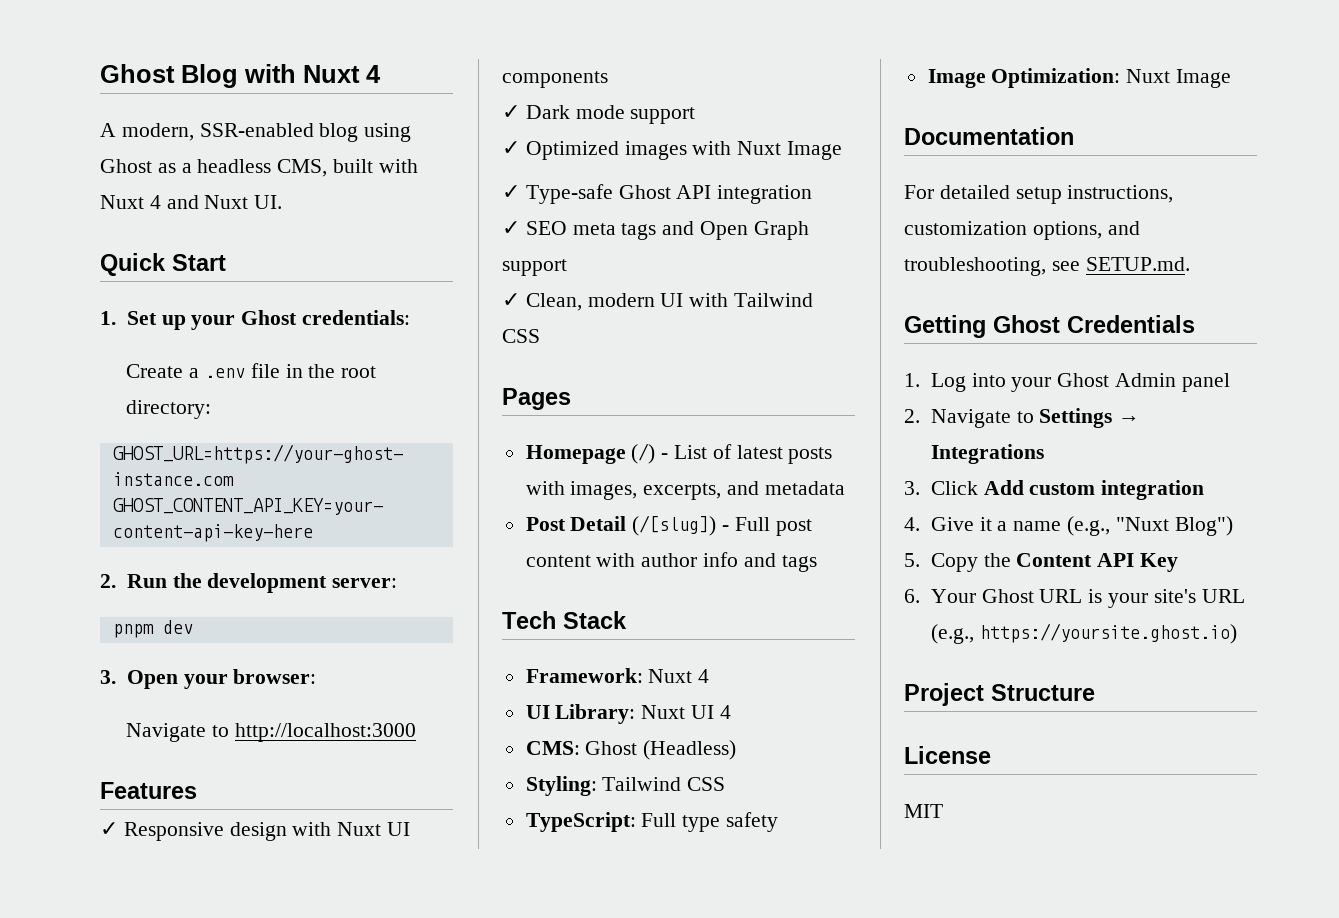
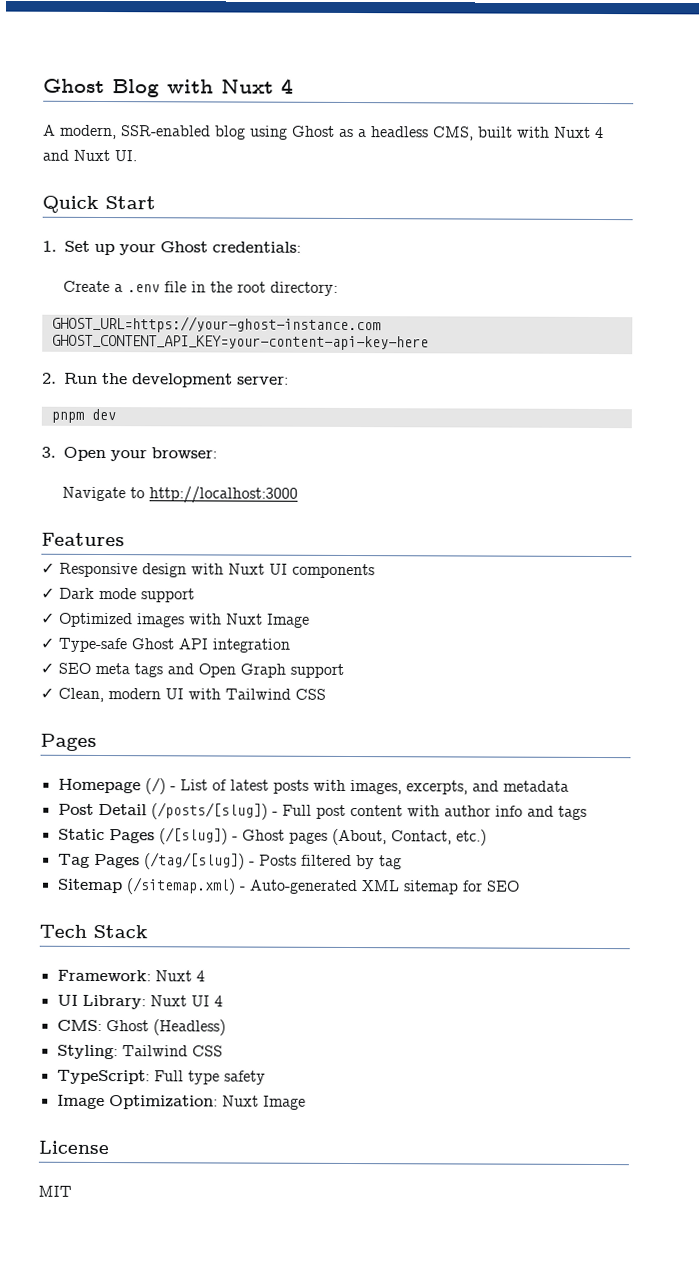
- Post Detail (/[slug]) - Full post content with author info and tags
+ Post Detail (/posts/[slug]) - Full post content with author info and tags
+ Static Pages (/[slug]) - Ghost pages (About, Contact, etc.)
+ Tag Pages (/tag/[slug]) - Posts filtered by tag
+ Sitemap (/sitemap.xml) - Auto-generated XML sitemap for SEO
- Documentation
- For detailed setup instructions, customization options, and troubleshooting, see SETUP.md.
- Getting Ghost Credentials
- 1. Log into your Ghost Admin panel
- 2. Navigate to Settings → Integrations
- 3. Click Add custom integration
- 4. Give it a name (e.g., "Nuxt Blog")
- 5. Copy the Content API Key
- 6. Your Ghost URL is your site's URL (e.g., https://yoursite.ghost.io)
- Project Structure

